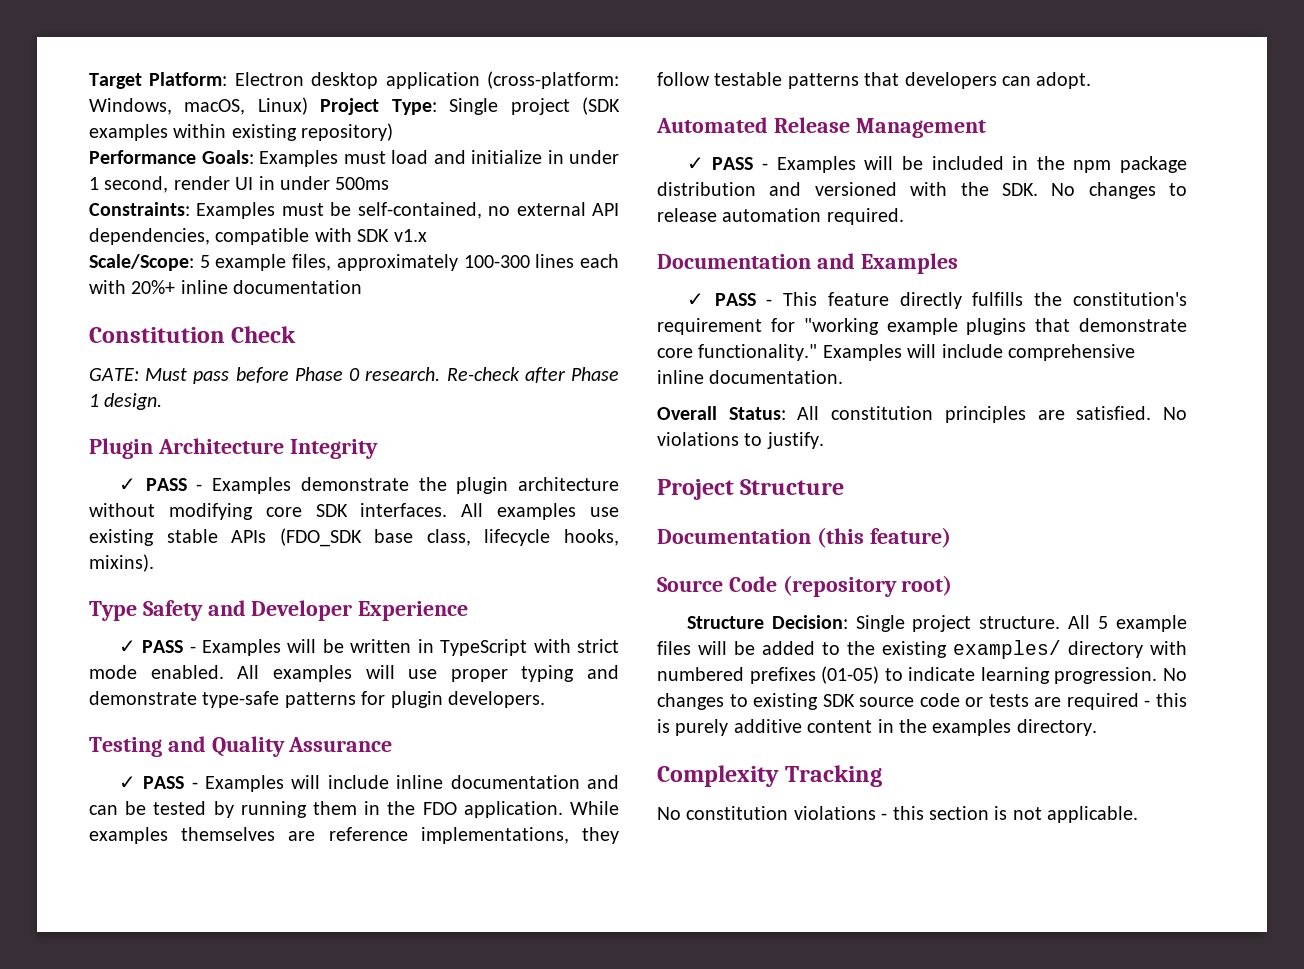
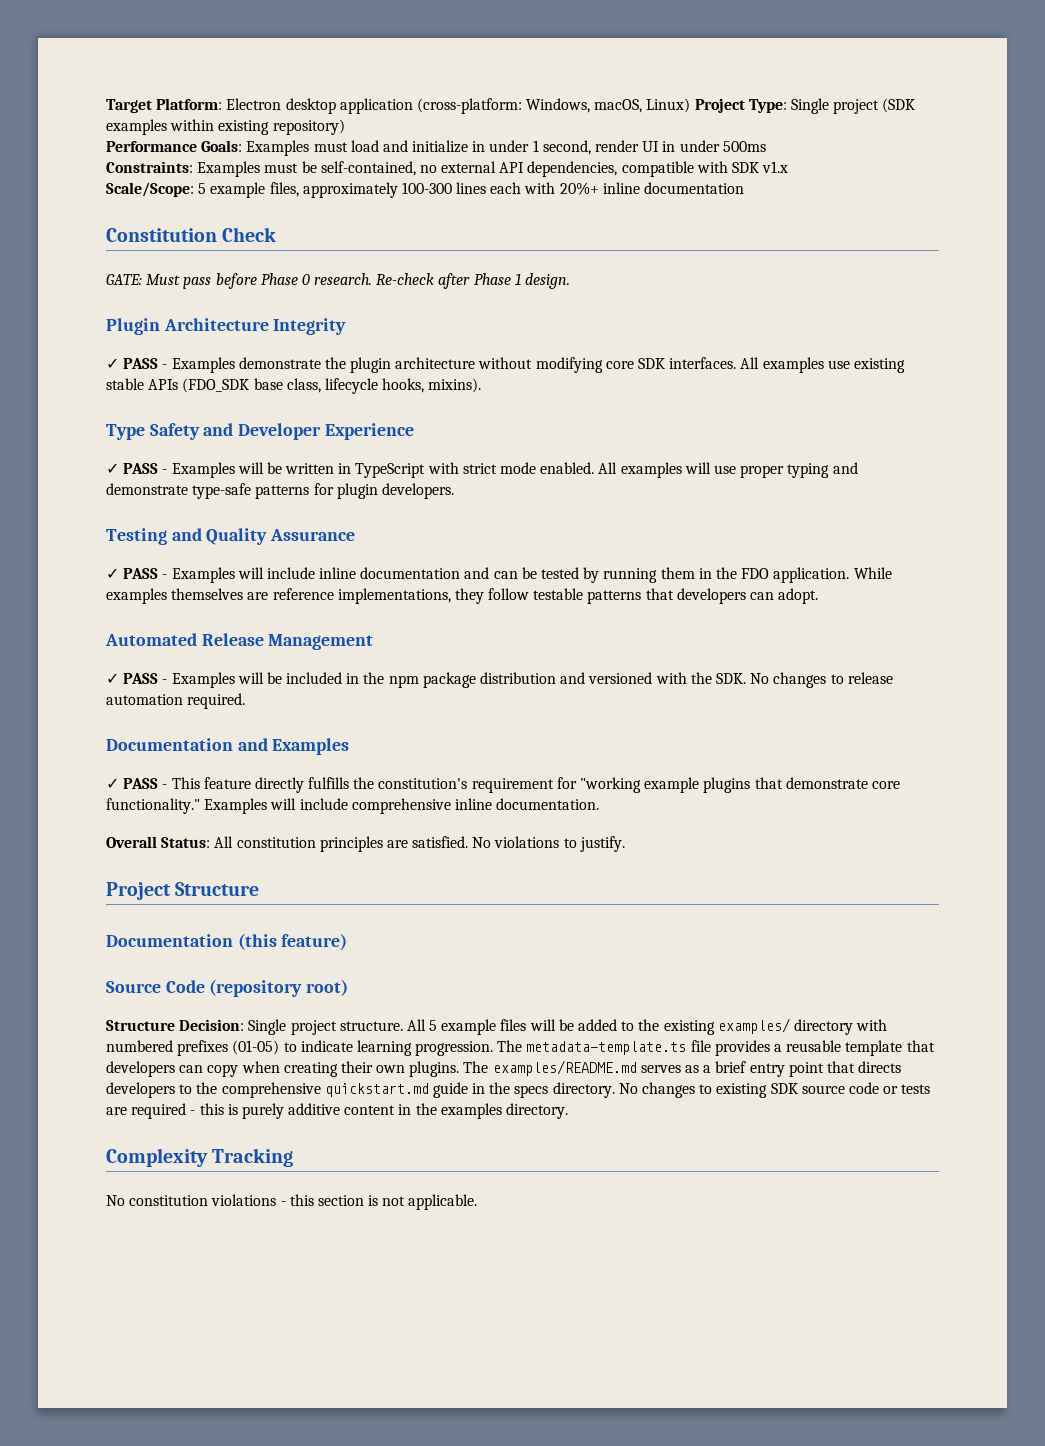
+ The metadata-template.ts file provides a reusable template that developers can copy when creating their own plugins. The examples/README.md serves as a brief entry point that directs developers to the comprehensive quickstart.md guide in the specs directory.

